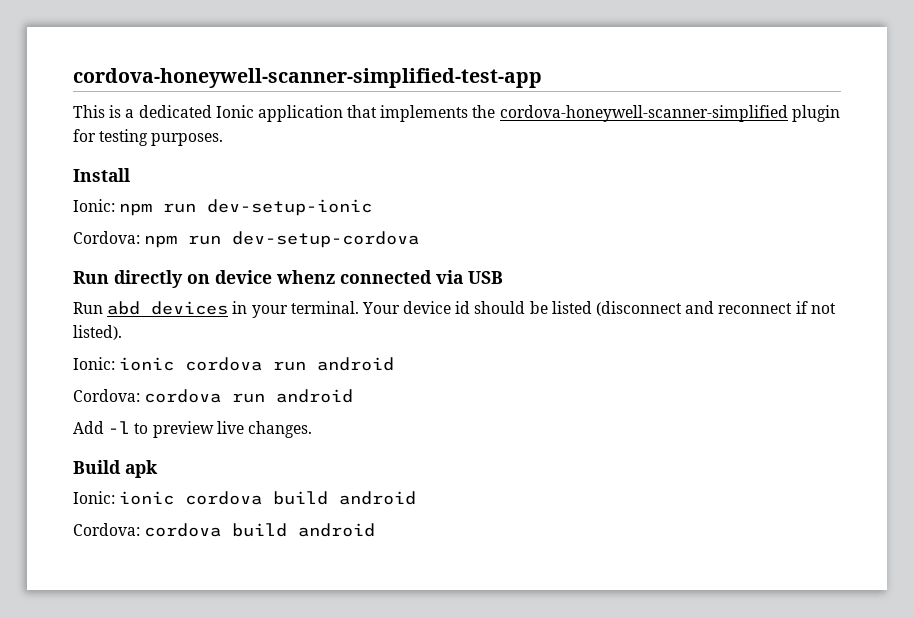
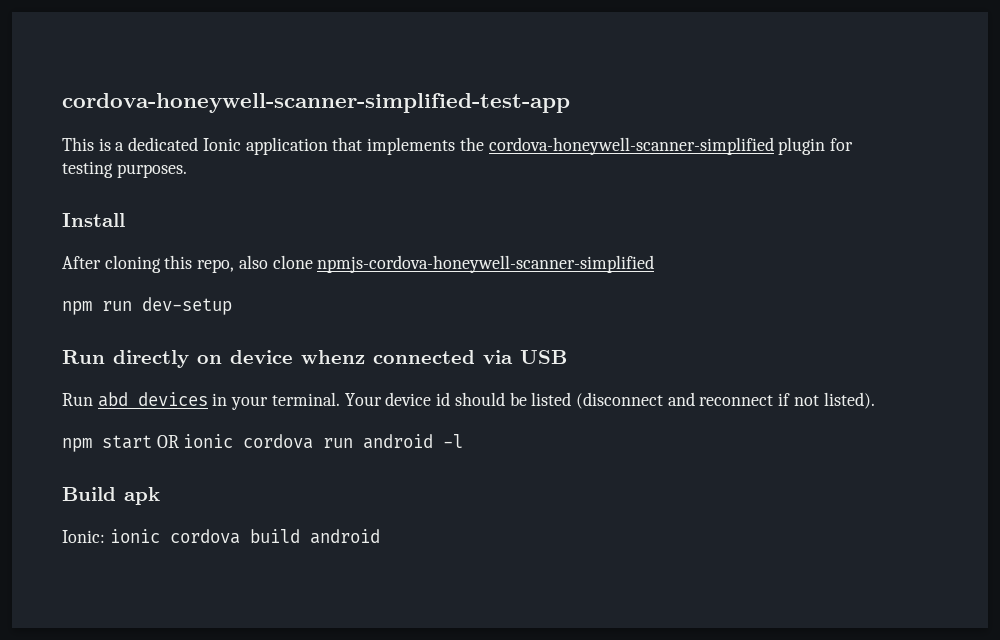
- Ionic: npm run dev-setup-ionic
- Cordova: npm run dev-setup-cordova
+ After cloning this repo, also clone npmjs-cordova-honeywell-scanner-simplified
+ npm run dev-setup
- Ionic: ionic cordova run android
- Cordova: cordova run android
- Add -l to preview live changes.
+ npm start OR ionic cordova run android -l
- Cordova: cordova build android

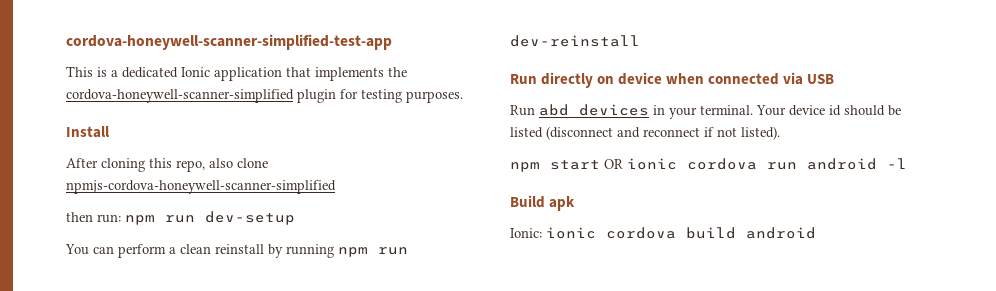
- npm run dev-setup
+ then run: npm run dev-setup
+ You can perform a clean reinstall by running npm run dev-reinstall
- Run directly on device whenz connected via USB
+ Run directly on device when connected via USB

